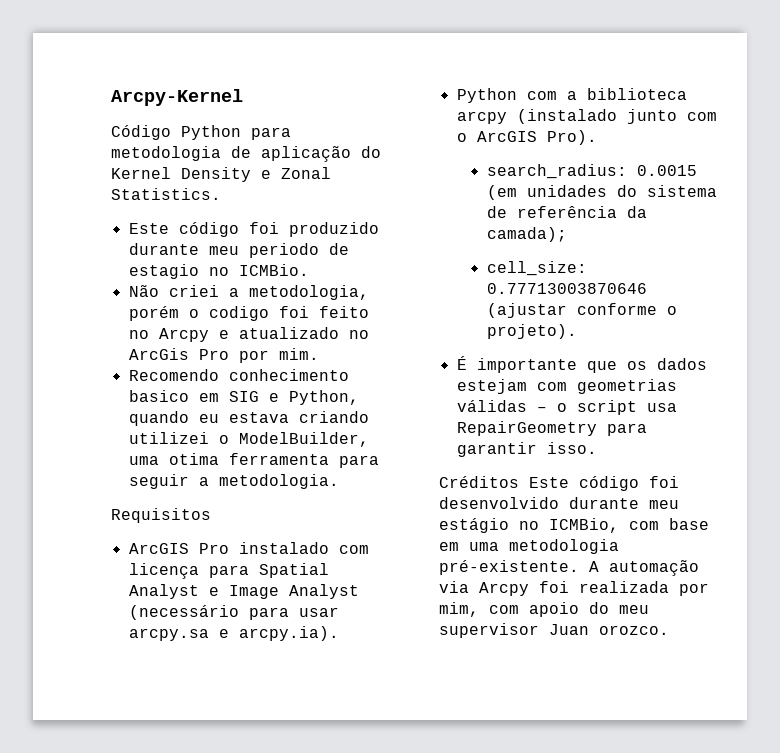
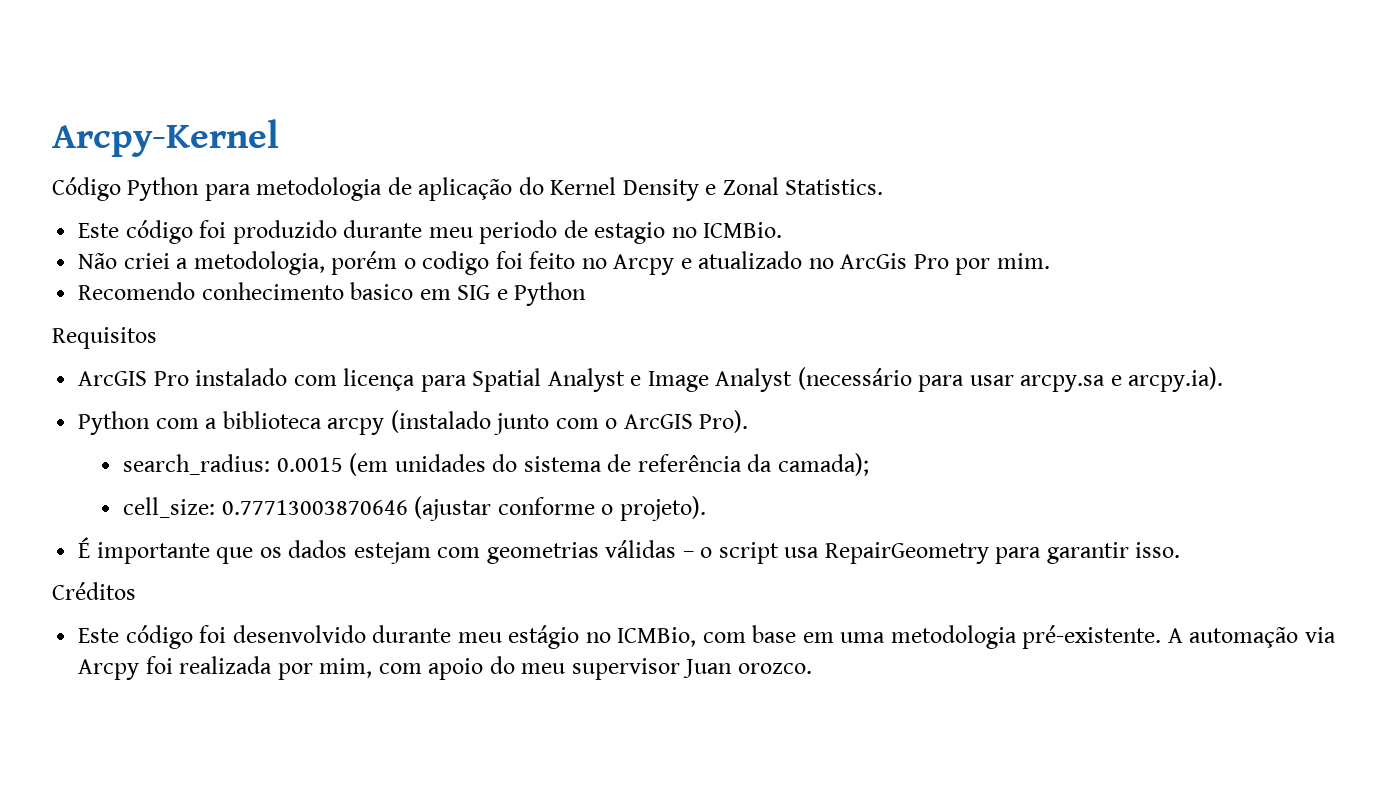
- Recomendo conhecimento basico em SIG e Python, quando eu estava criando utilizei o ModelBuilder, uma otima ferramenta para seguir a metodologia.
+ Recomendo conhecimento basico em SIG e Python
- Créditos Este código foi desenvolvido durante meu estágio no ICMBio, com base em uma metodologia pré-existente.
+ Créditos
+ Este código foi desenvolvido durante meu estágio no ICMBio, com base em uma metodologia pré-existente.

